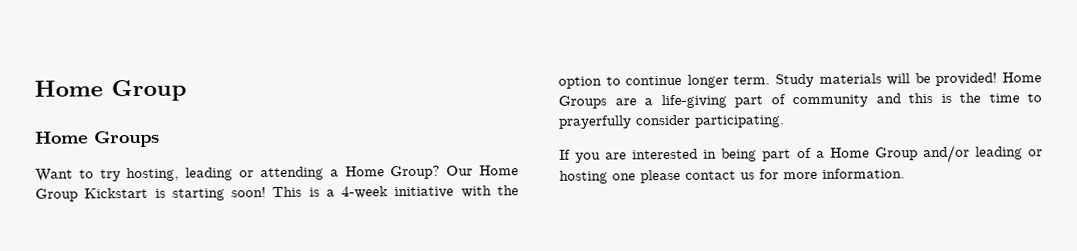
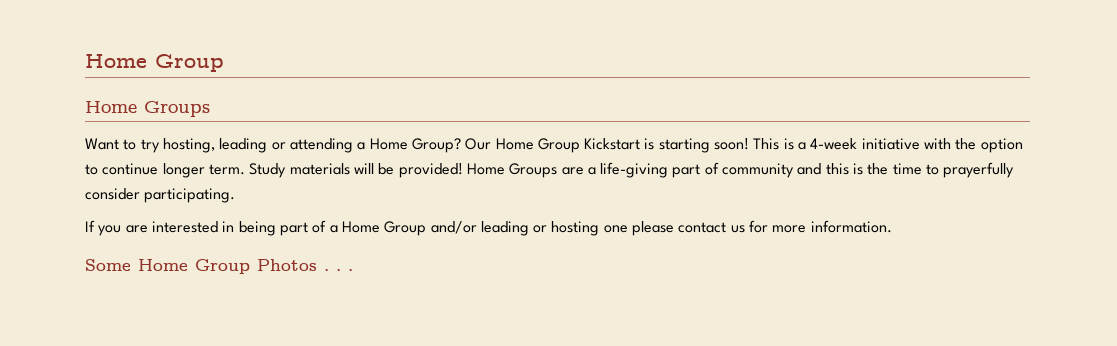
+ Some Home Group Photos . . .

